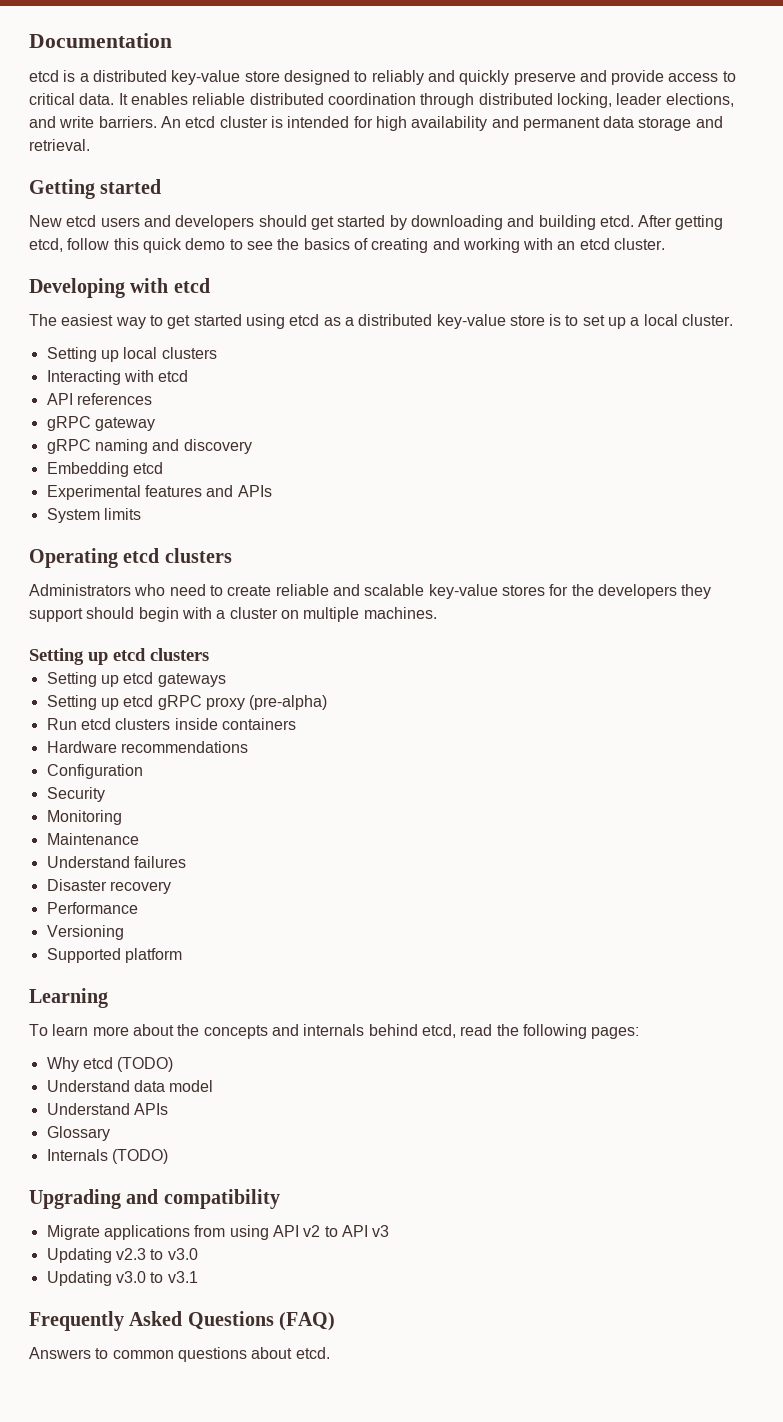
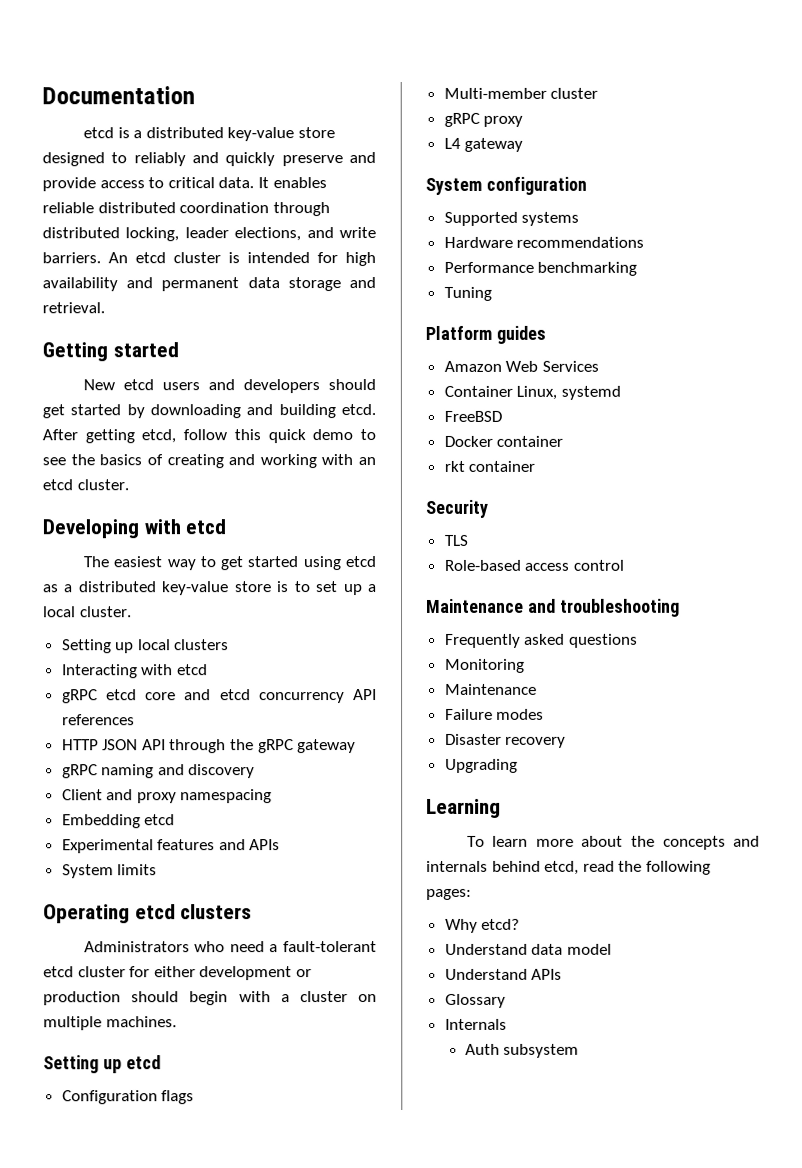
- API references
- gRPC gateway
+ gRPC etcd core and etcd concurrency API references
+ HTTP JSON API through the gRPC gateway
+ Client and proxy namespacing
- Administrators who need to create reliable and scalable key-value stores for the developers they support should begin with a cluster on multiple machines.
+ Administrators who need a fault-tolerant etcd cluster for either development or production should begin with a cluster on multiple machines.
- Setting up etcd clusters
- Setting up etcd gateways
- Setting up etcd gRPC proxy (pre-alpha)
- Run etcd clusters inside containers
+ Setting up etcd
+ Configuration flags
+ Multi-member cluster
+ gRPC proxy
+ L4 gateway
+ System configuration
+ Supported systems
  Hardware recommendations
- Configuration
+ Performance benchmarking
+ Tuning
+ Platform guides
+ Amazon Web Services
+ Container Linux, systemd
+ FreeBSD
+ Docker container
+ rkt container
  Security
+ TLS
+ Role-based access control
+ Maintenance and troubleshooting
+ Frequently asked questions
- Understand failures
+ Failure modes
- Performance
- Versioning
- Supported platform
+ Upgrading
- Why etcd (TODO)
+ Why etcd?
- Internals (TODO)
- Upgrading and compatibility
- Migrate applications from using API v2 to API v3
- Updating v2.3 to v3.0
- Updating v3.0 to v3.1
- Frequently Asked Questions (FAQ)
- Answers to common questions about etcd.
+ Internals
+ Auth subsystem

